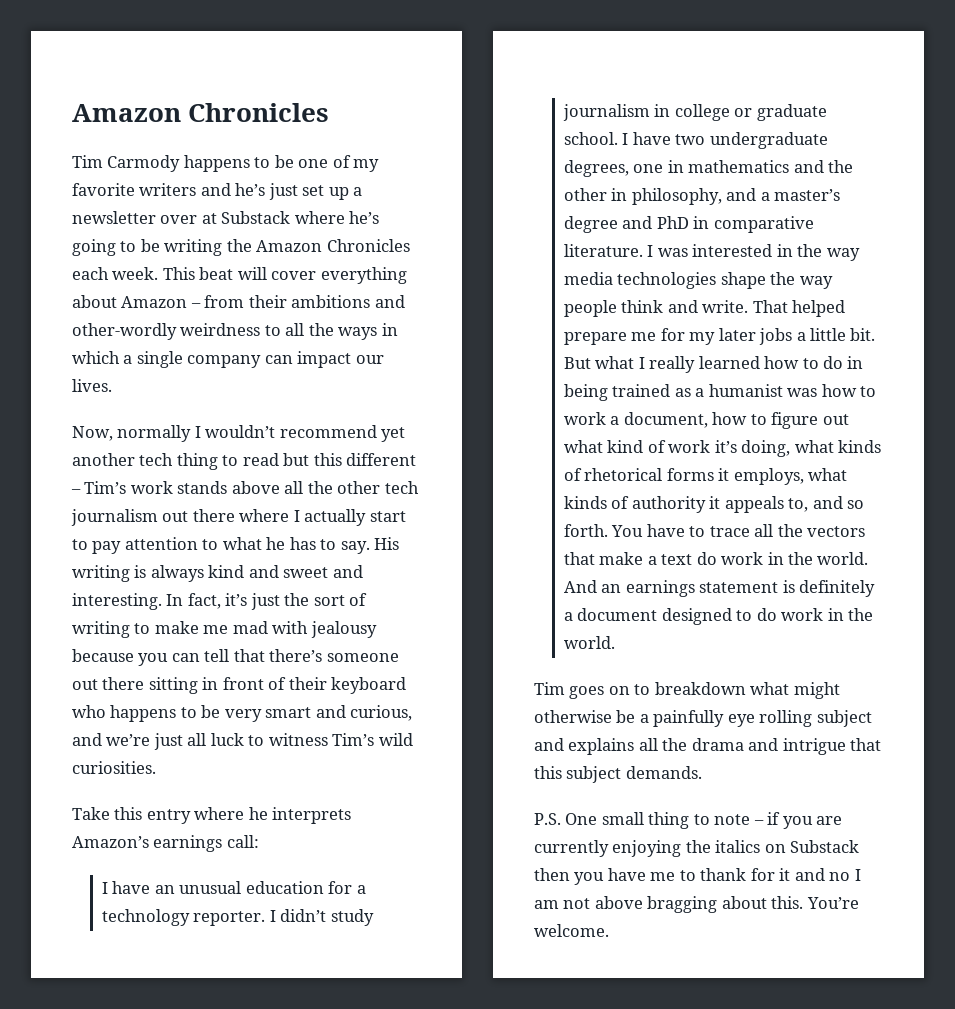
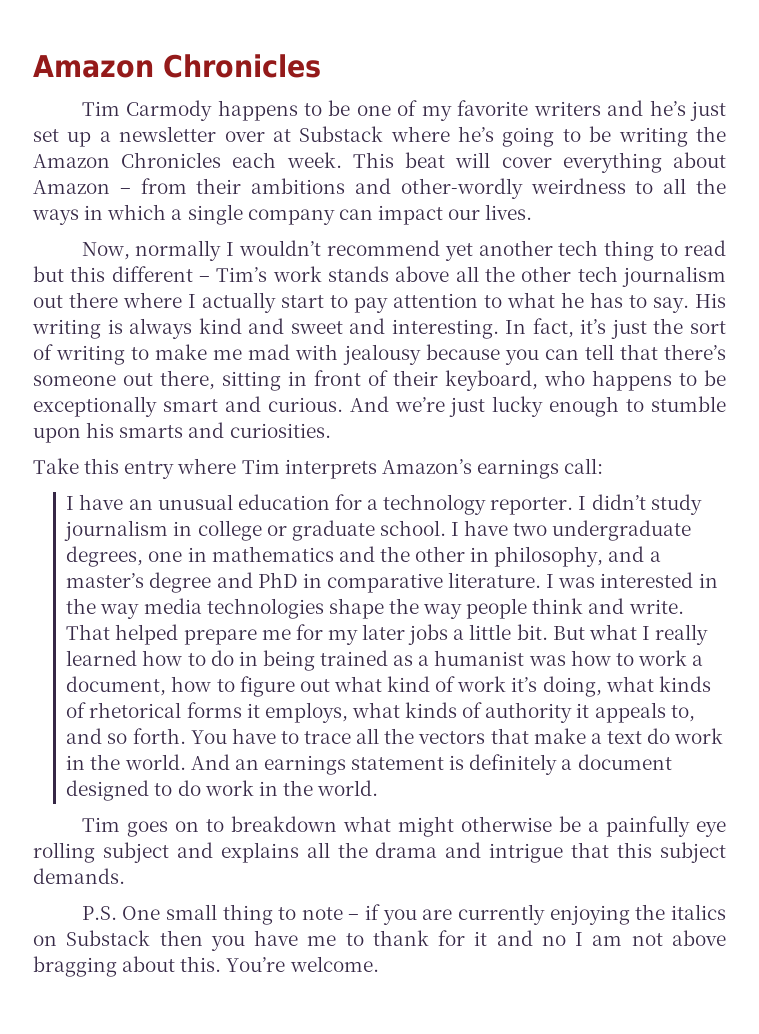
- In fact, it’s just the sort of writing to make me mad with jealousy because you can tell that there’s someone out there sitting in front of their keyboard who happens to be very smart and curious, and we’re just all luck to witness Tim’s wild curiosities.
+ In fact, it’s just the sort of writing to make me mad with jealousy because you can tell that there’s someone out there, sitting in front of their keyboard, who happens to be exceptionally smart and curious. And we’re just lucky enough to stumble upon his smarts and curiosities.
- Take this entry where he interprets Amazon’s earnings call:
+ Take this entry where Tim interprets Amazon’s earnings call:

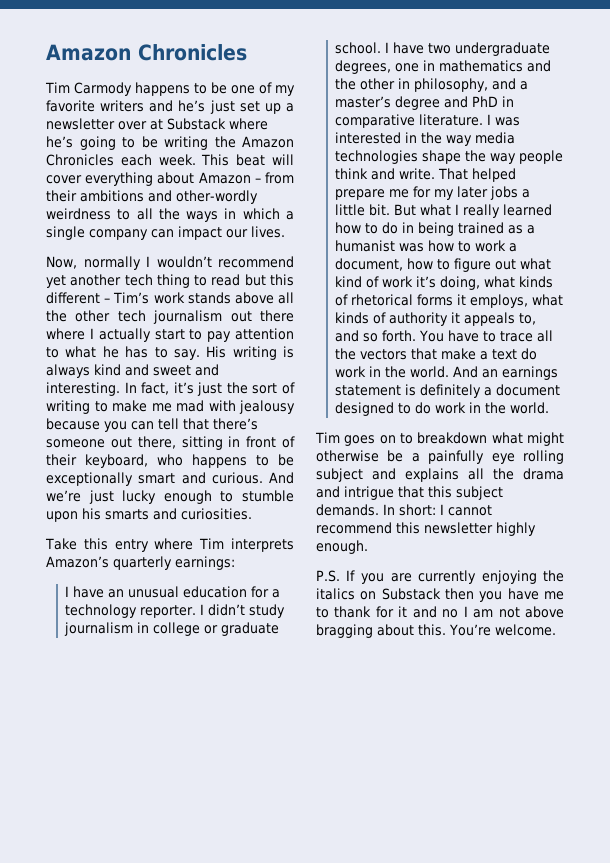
- Take this entry where Tim interprets Amazon’s earnings call:
+ Take this entry where Tim interprets Amazon’s quarterly earnings:
- Tim goes on to breakdown what might otherwise be a painfully eye rolling subject and explains all the drama and intrigue that this subject demands.
- P.S. One small thing to note – if you are currently enjoying the italics on Substack then you have me to thank for it and no I am not above bragging about this.
+ Tim goes on to breakdown what might otherwise be a painfully eye rolling subject and explains all the drama and intrigue that this subject demands. In short: I cannot recommend this newsletter highly enough.
+ P.S. If you are currently enjoying the italics on Substack then you have me to thank for it and no I am not above bragging about this.

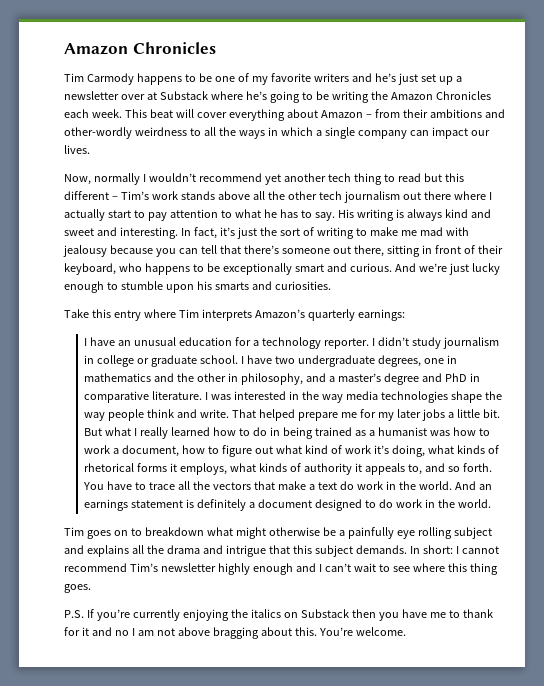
- In short: I cannot recommend this newsletter highly enough.
+ In short: I cannot recommend Tim’s newsletter highly enough and I can’t wait to see where this thing goes.
- P.S. If you are currently enjoying the italics on Substack then you have me to thank for it and no I am not above bragging about this.
+ P.S. If you’re currently enjoying the italics on Substack then you have me to thank for it and no I am not above bragging about this.

